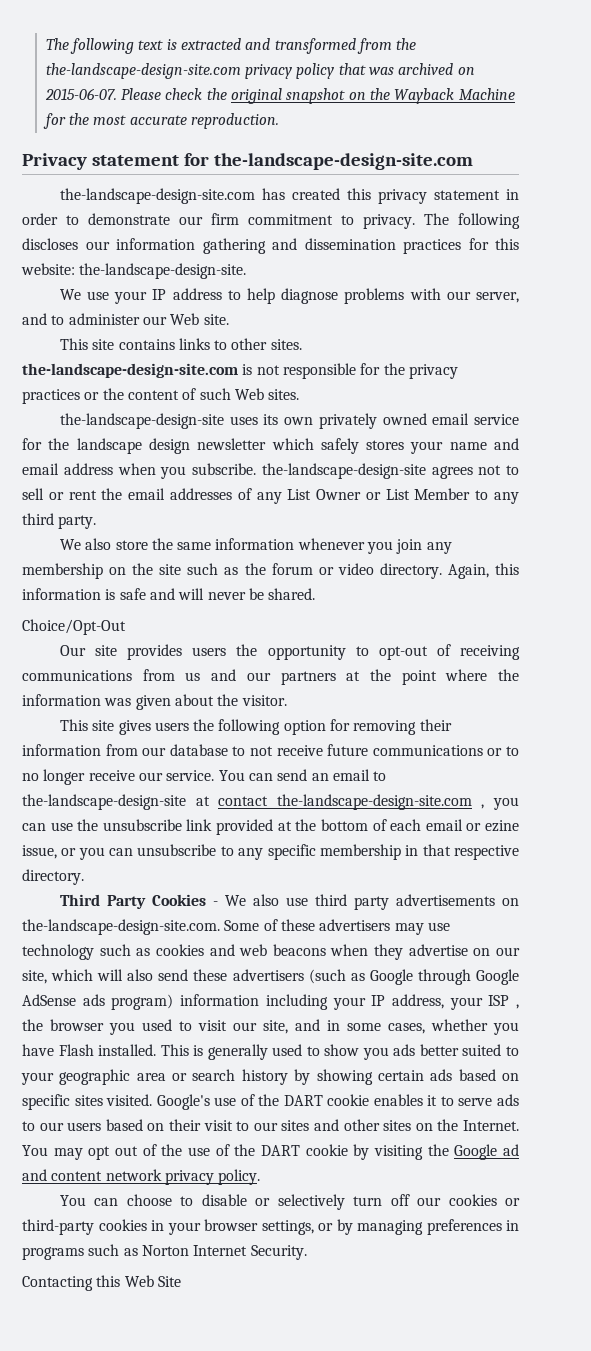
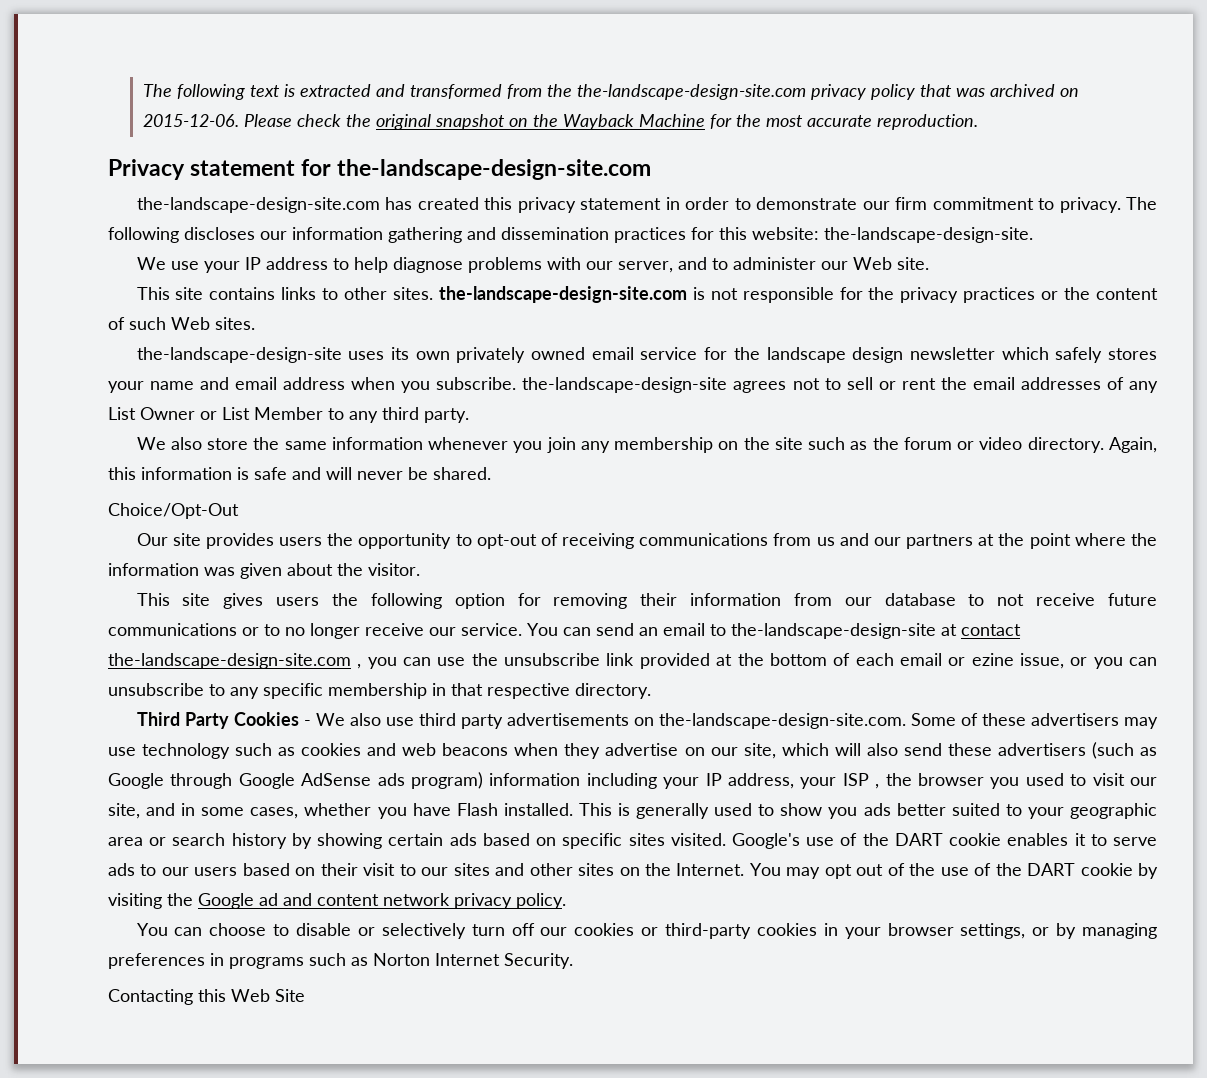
- The following text is extracted and transformed from the the-landscape-design-site.com privacy policy that was archived on 2015-06-07.
+ The following text is extracted and transformed from the the-landscape-design-site.com privacy policy that was archived on 2015-12-06.

